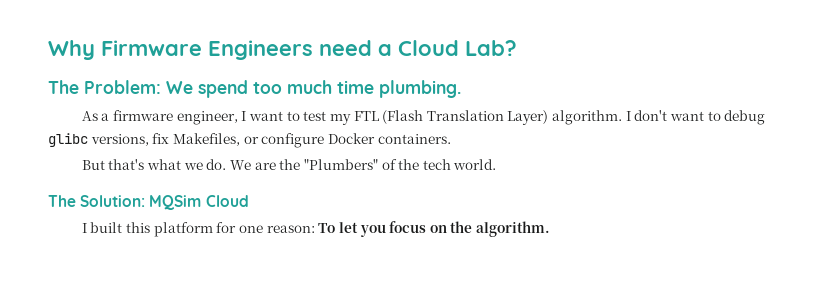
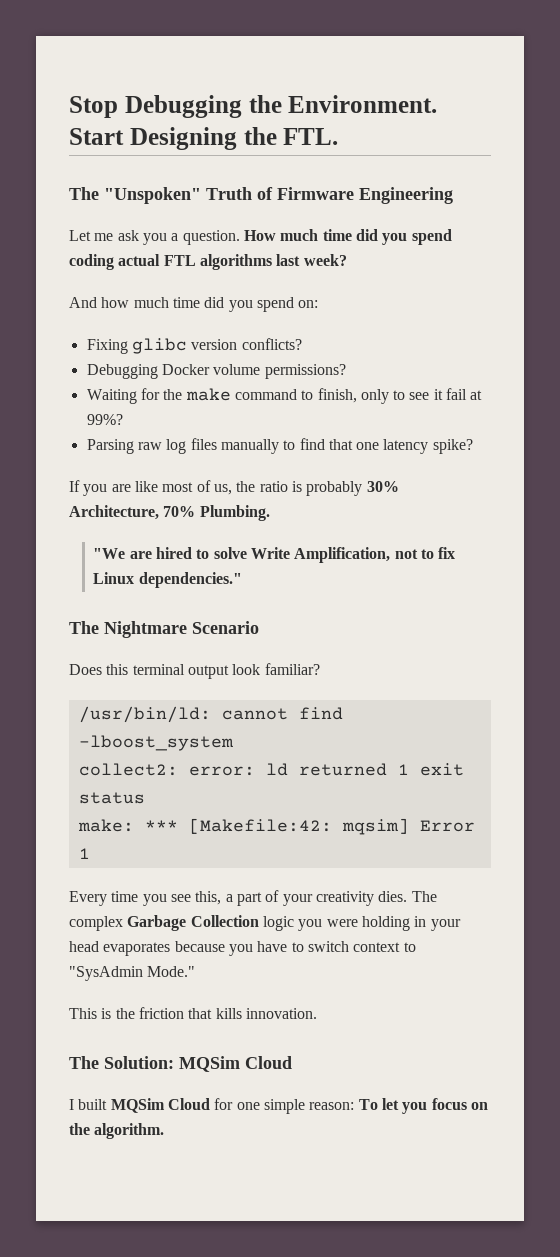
- Why Firmware Engineers need a Cloud Lab?
- The Problem: We spend too much time plumbing.
- As a firmware engineer, I want to test my FTL (Flash Translation Layer) algorithm. I don't want to debug glibc versions, fix Makefiles, or configure Docker containers.
- But that's what we do. We are the "Plumbers" of the tech world.
+ Stop Debugging the Environment. Start Designing the FTL.
+ The "Unspoken" Truth of Firmware Engineering
+ Let me ask you a question. How much time did you spend coding actual FTL algorithms last week?
+ And how much time did you spend on:
+ Fixing glibc version conflicts?
+ Debugging Docker volume permissions?
+ Waiting for the make command to finish, only to see it fail at 99%?
+ Parsing raw log files manually to find that one latency spike?
+ If you are like most of us, the ratio is probably 30% Architecture, 70% Plumbing.
+ "We are hired to solve Write Amplification, not to fix Linux dependencies."
+ The Nightmare Scenario
+ Does this terminal output look familiar?
+ /usr/bin/ld: cannot find -lboost_system
+ collect2: error: ld returned 1 exit status
+ make: *** [Makefile:42: mqsim] Error 1
+ Every time you see this, a part of your creativity dies. The complex Garbage Collection logic you were holding in your head evaporates because you have to switch context to "SysAdmin Mode."
+ This is the friction that kills innovation.
- I built this platform for one reason: To let you focus on the algorithm.
+ I built MQSim Cloud for one simple reason: To let you focus on the algorithm.

